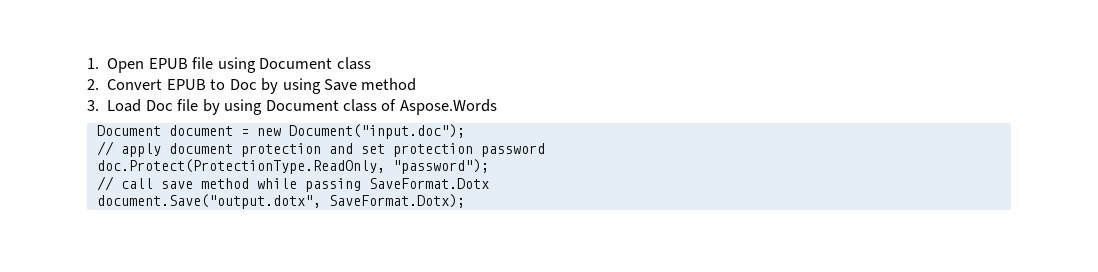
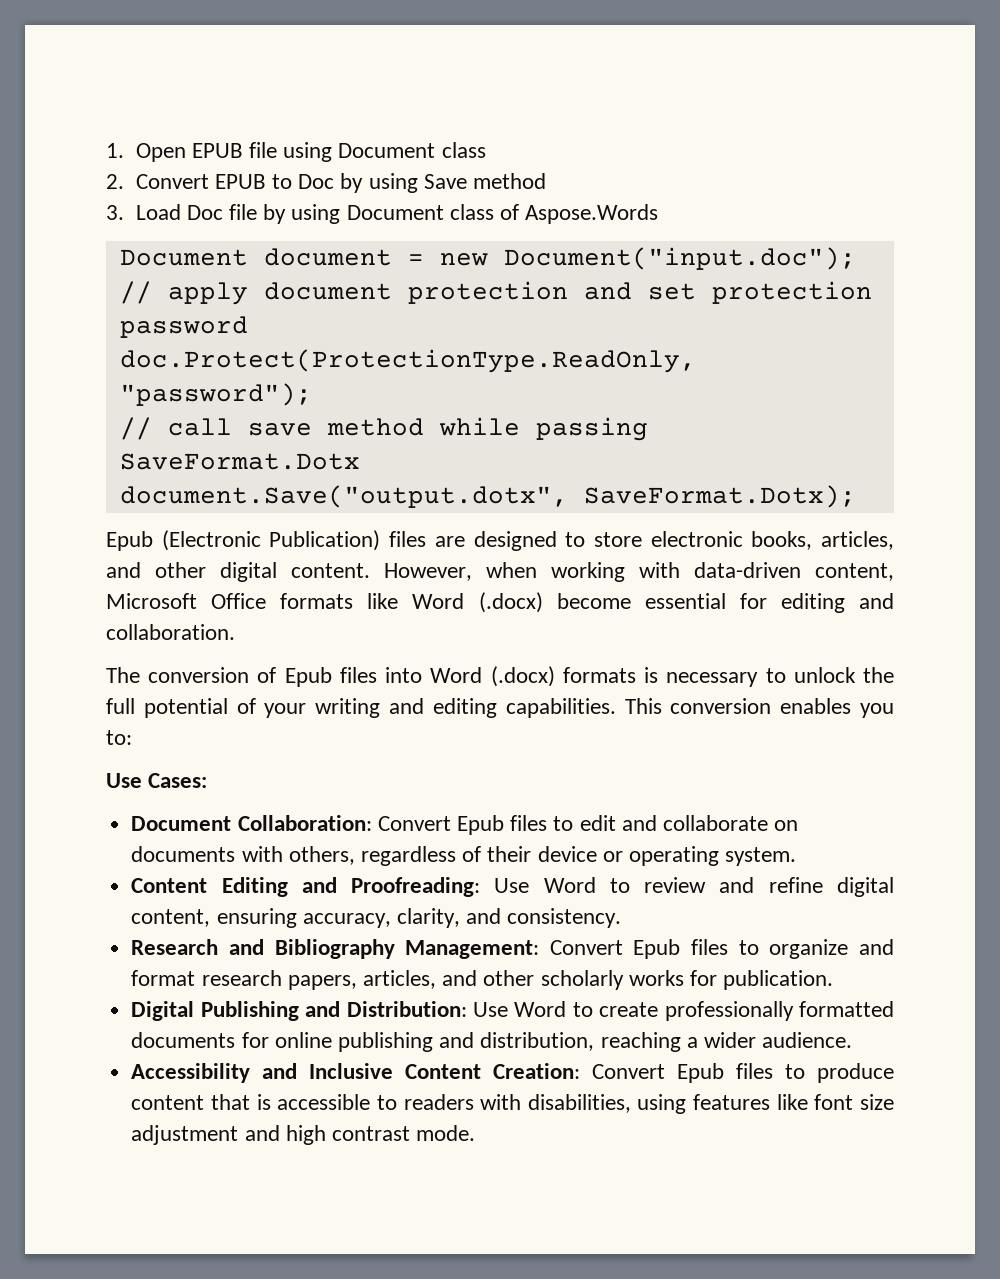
+ Epub (Electronic Publication) files are designed to store electronic books, articles, and other digital content. However, when working with data-driven content, Microsoft Office formats like Word (.docx) become essential for editing and collaboration.
+ The conversion of Epub files into Word (.docx) formats is necessary to unlock the full potential of your writing and editing capabilities. This conversion enables you to:
+ Use Cases:
+ Document Collaboration: Convert Epub files to edit and collaborate on documents with others, regardless of their device or operating system.
+ Content Editing and Proofreading: Use Word to review and refine digital content, ensuring accuracy, clarity, and consistency.
+ Research and Bibliography Management: Convert Epub files to organize and format research papers, articles, and other scholarly works for publication.
+ Digital Publishing and Distribution: Use Word to create professionally formatted documents for online publishing and distribution, reaching a wider audience.
+ Accessibility and Inclusive Content Creation: Convert Epub files to produce content that is accessible to readers with disabilities, using features like font size adjustment and high contrast mode.

